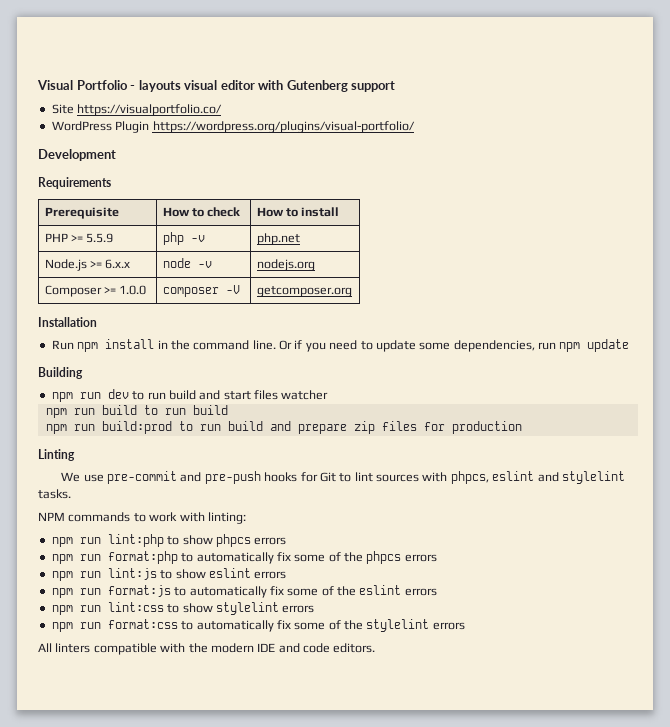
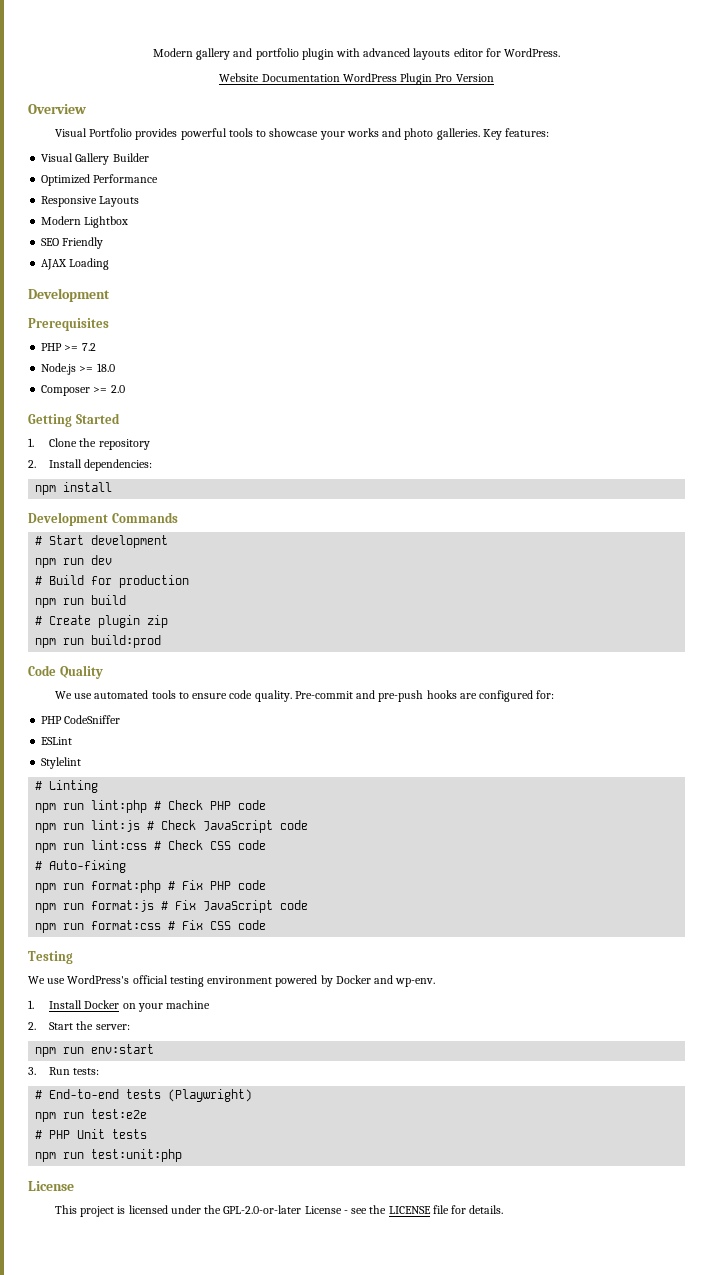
- Visual Portfolio - layouts visual editor with Gutenberg support
- Site https://visualportfolio.co/
- WordPress Plugin https://wordpress.org/plugins/visual-portfolio/
+ Modern gallery and portfolio plugin with advanced layouts editor for WordPress.
+ Website Documentation WordPress Plugin Pro Version
+ Overview
+ Visual Portfolio provides powerful tools to showcase your works and photo galleries. Key features:
+ Visual Gallery Builder
+ Optimized Performance
+ Responsive Layouts
+ Modern Lightbox
+ SEO Friendly
+ AJAX Loading
  Development
- Requirements
- Prerequisite | How to check | How to install
- PHP >= 5.5.9 | php -v | php.net
- Node.js >= 6.x.x | node -v | nodejs.org
- Composer >= 1.0.0 | composer -V | getcomposer.org
- Installation
- Run npm install in the command line. Or if you need to update some dependencies, run npm update
- Building
- npm run dev to run build and start files watcher
+ Prerequisites
+ PHP >= 7.2
+ Node.js >= 18.0
+ Composer >= 2.0
+ Getting Started
+ 1. Clone the repository
+ 2. Install dependencies:
+ npm install
+ Development Commands
+ # Start development
+ npm run dev
+ # Build for production
- npm run build to run build
+ npm run build
+ # Create plugin zip
- npm run build:prod to run build and prepare zip files for production
- Linting
- We use pre-commit and pre-push hooks for Git to lint sources with phpcs, eslint and stylelint tasks.
- NPM commands to work with linting:
- npm run lint:php to show phpcs errors
- npm run format:php to automatically fix some of the phpcs errors
- npm run lint:js to show eslint errors
- npm run format:js to automatically fix some of the eslint errors
- npm run lint:css to show stylelint errors
- npm run format:css to automatically fix some of the stylelint errors
- All linters compatible with the modern IDE and code editors.
+ npm run build:prod
+ Code Quality
+ We use automated tools to ensure code quality. Pre-commit and pre-push hooks are configured for:
+ PHP CodeSniffer
+ ESLint
+ Stylelint
+ # Linting
+ npm run lint:php # Check PHP code
+ npm run lint:js # Check JavaScript code
+ npm run lint:css # Check CSS code
+ # Auto-fixing
+ npm run format:php # Fix PHP code
+ npm run format:js # Fix JavaScript code
+ npm run format:css # Fix CSS code
+ Testing
+ We use WordPress's official testing environment powered by Docker and wp-env.
+ 1. Install Docker on your machine
+ 2. Start the server:
+ npm run env:start
+ 3. Run tests:
+ # End-to-end tests (Playwright)
+ npm run test:e2e
+ # PHP Unit tests
+ npm run test:unit:php
+ License
+ This project is licensed under the GPL-2.0-or-later License - see the LICENSE file for details.

